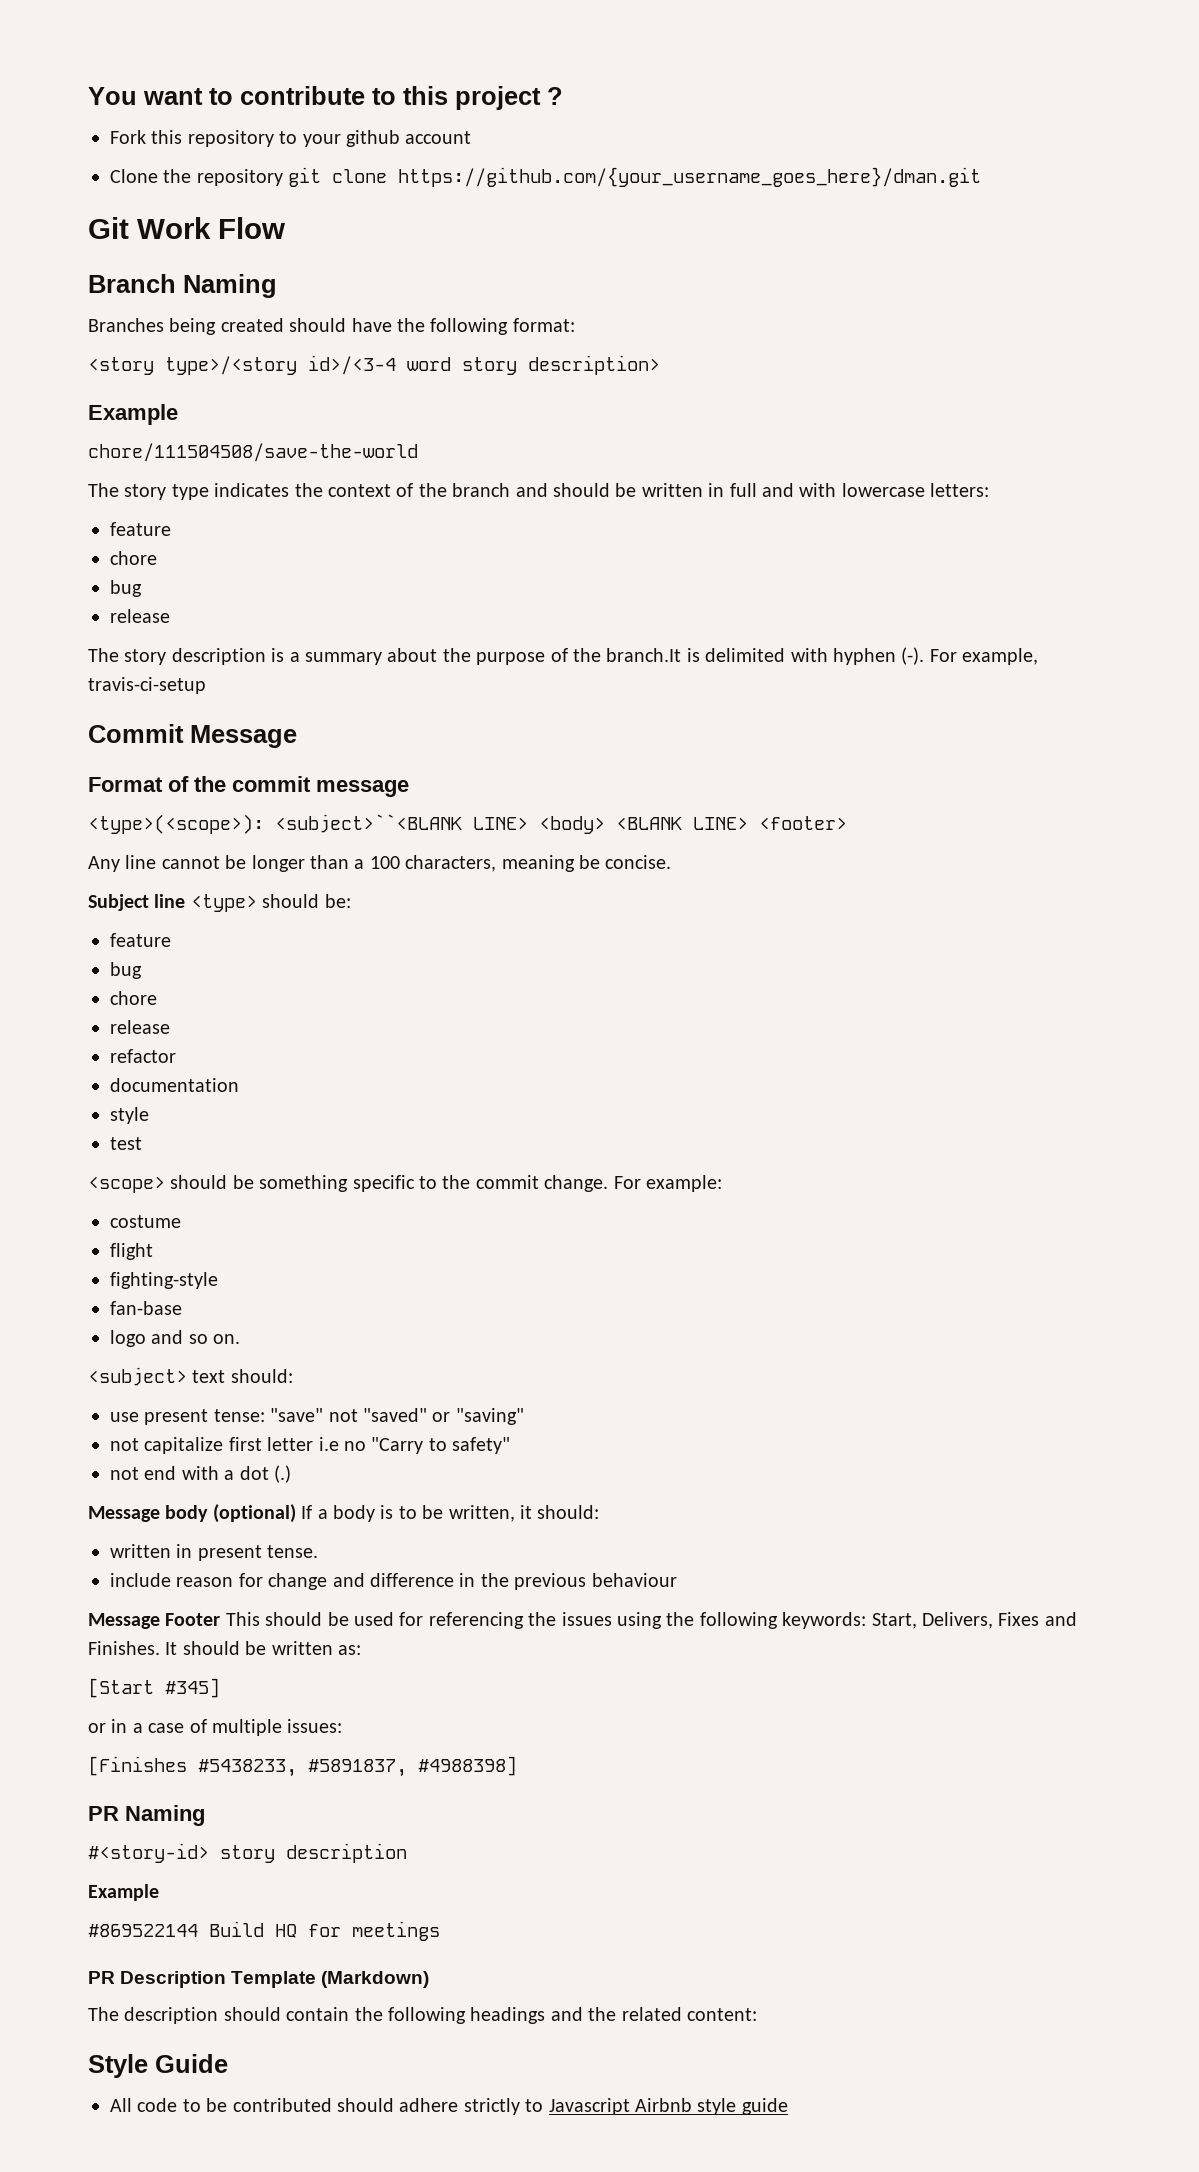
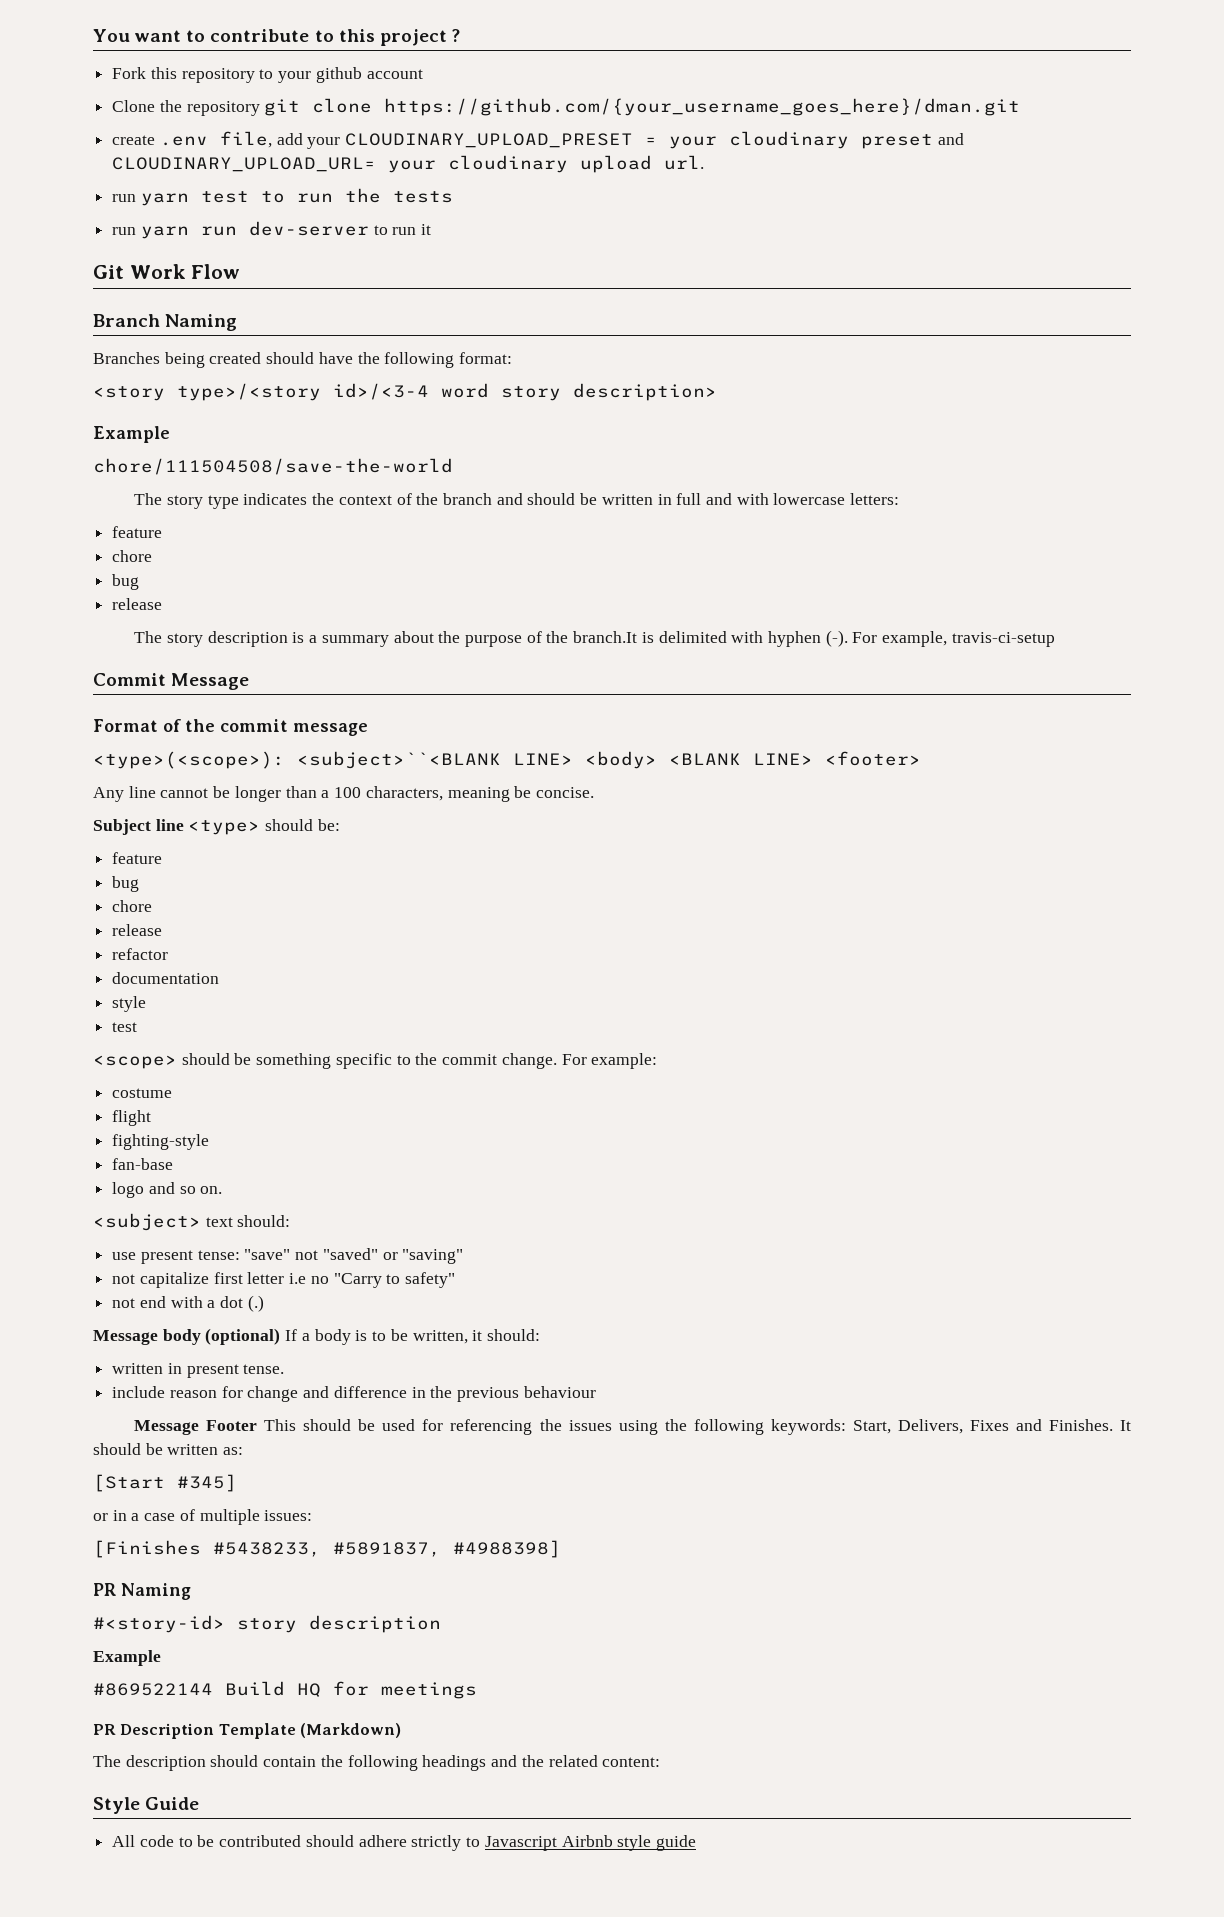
+ create .env file, add your CLOUDINARY_UPLOAD_PRESET = your cloudinary preset and CLOUDINARY_UPLOAD_URL= your cloudinary upload url.
+ run yarn test to run the tests
+ run yarn run dev-server to run it

